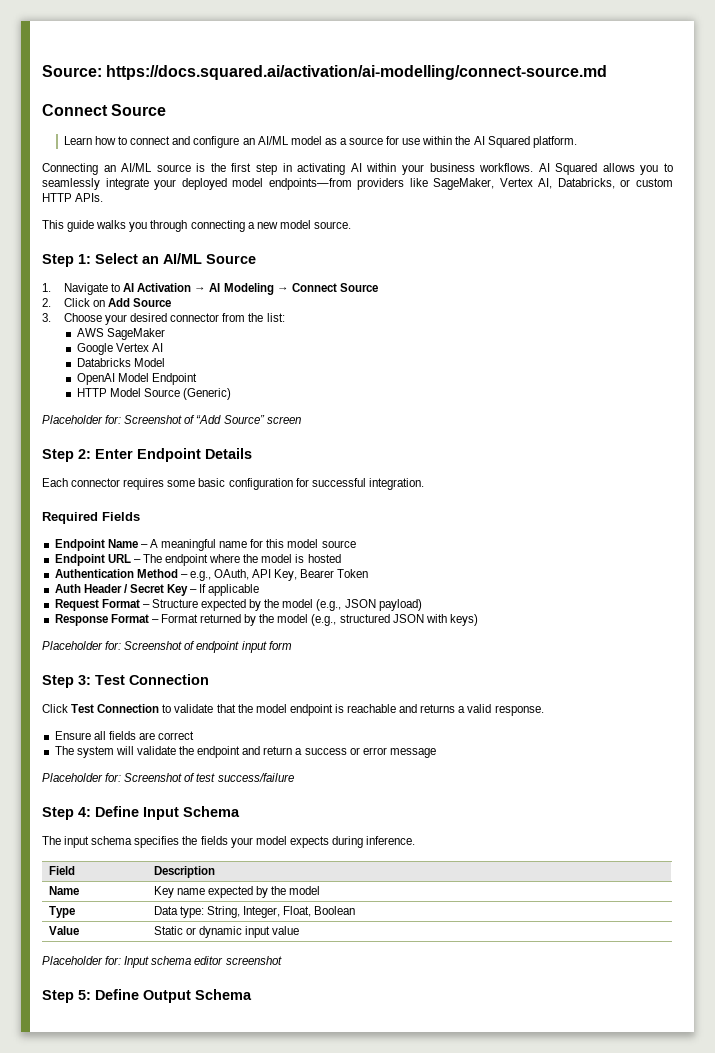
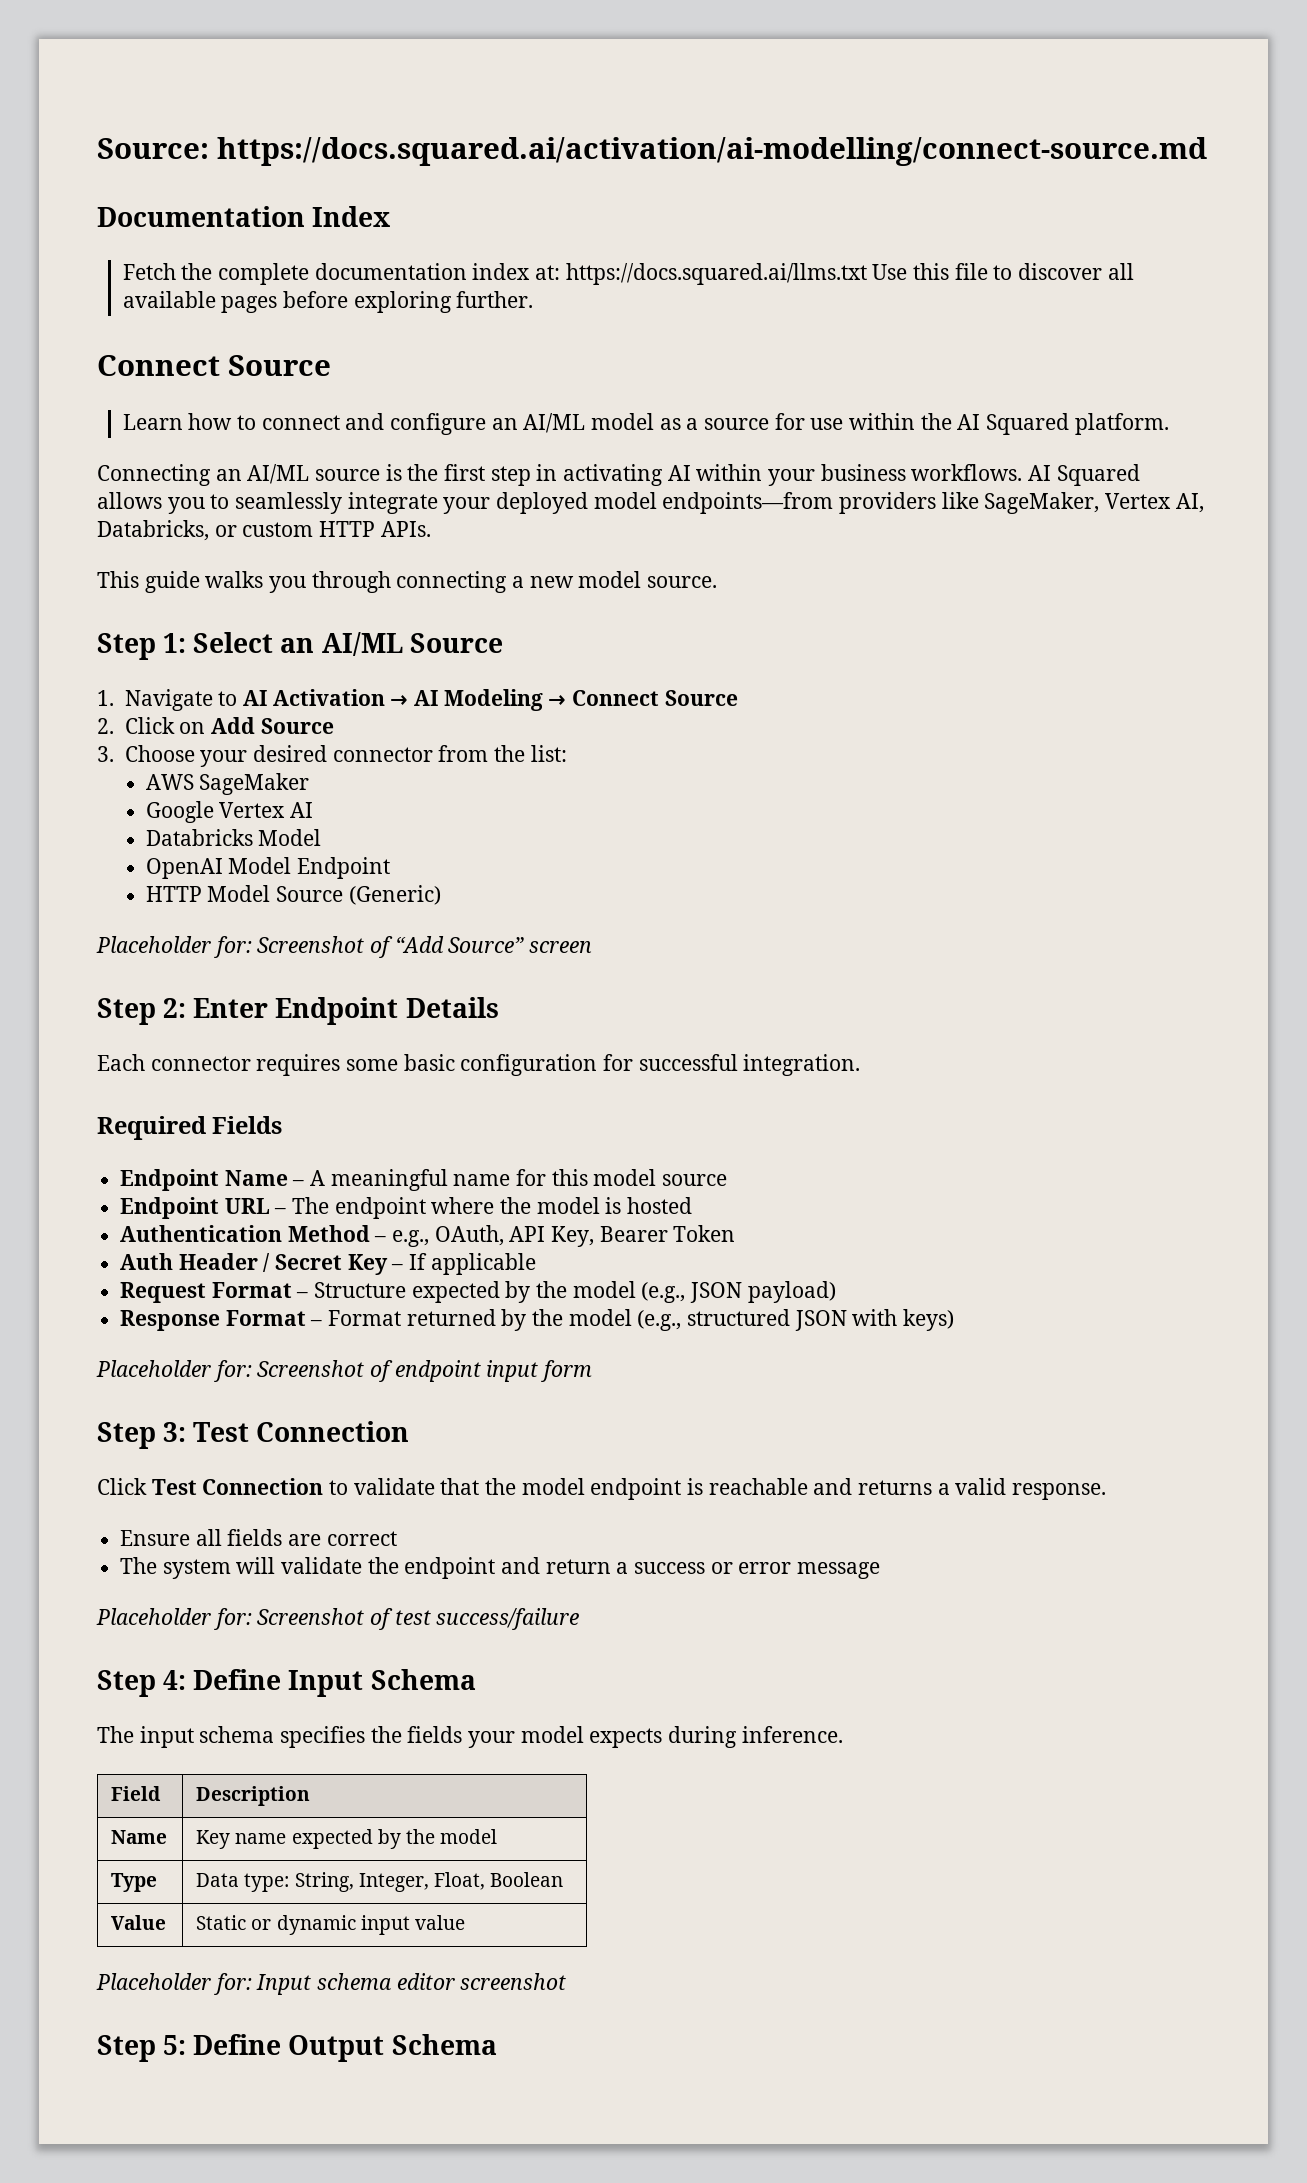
+ Documentation Index
+ Fetch the complete documentation index at: https://docs.squared.ai/llms.txt Use this file to discover all available pages before exploring further.

